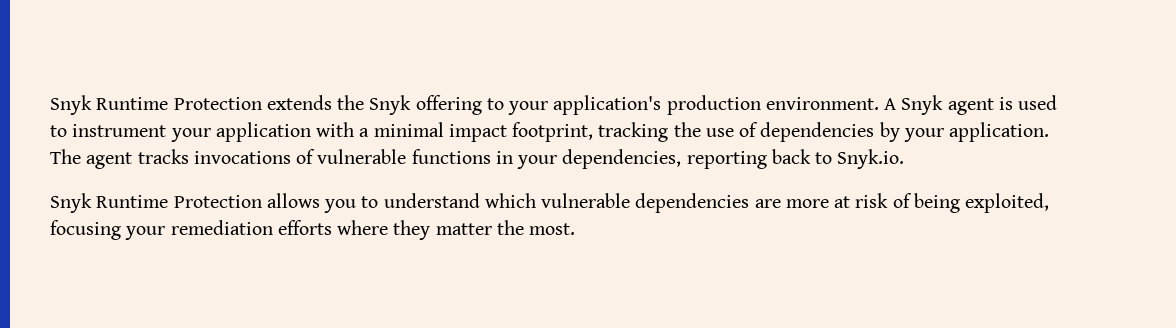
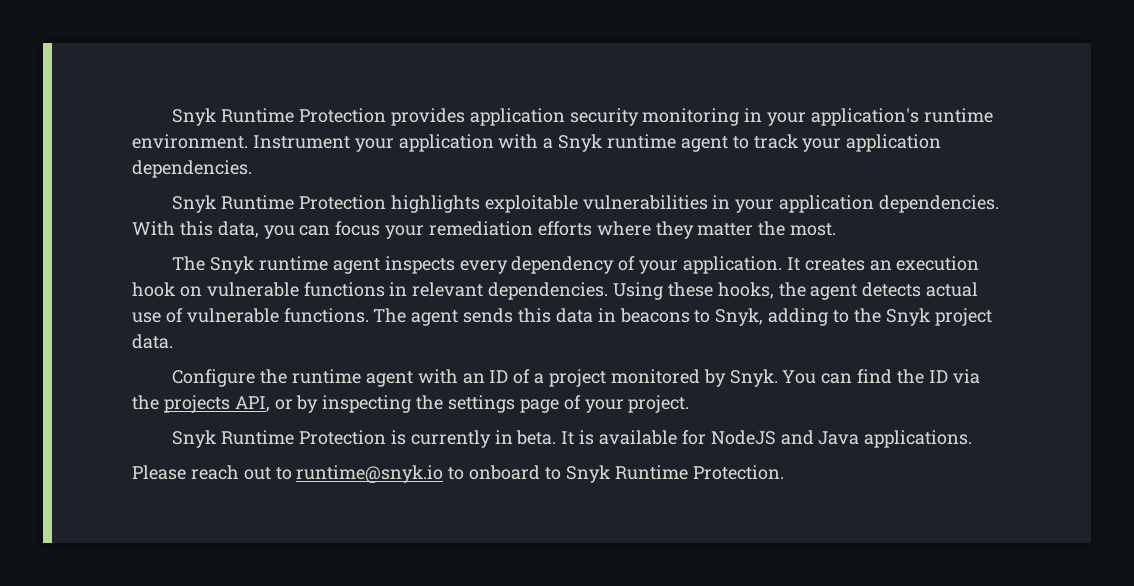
- Snyk Runtime Protection extends the Snyk offering to your application's production environment. A Snyk agent is used to instrument your application with a minimal impact footprint, tracking the use of dependencies by your application. The agent tracks invocations of vulnerable functions in your dependencies, reporting back to Snyk.io.
- Snyk Runtime Protection allows you to understand which vulnerable dependencies are more at risk of being exploited, focusing your remediation efforts where they matter the most.
+ Snyk Runtime Protection provides application security monitoring in your application's runtime environment. Instrument your application with a Snyk runtime agent to track your application dependencies.
+ Snyk Runtime Protection highlights exploitable vulnerabilities in your application dependencies. With this data, you can focus your remediation efforts where they matter the most.
+ The Snyk runtime agent inspects every dependency of your application. It creates an execution hook on vulnerable functions in relevant dependencies. Using these hooks, the agent detects actual use of vulnerable functions. The agent sends this data in beacons to Snyk, adding to the Snyk project data.
+ Configure the runtime agent with an ID of a project monitored by Snyk. You can find the ID via the projects API, or by inspecting the settings page of your project.
+ Snyk Runtime Protection is currently in beta. It is available for NodeJS and Java applications.
+ Please reach out to runtime@snyk.io to onboard to Snyk Runtime Protection.

